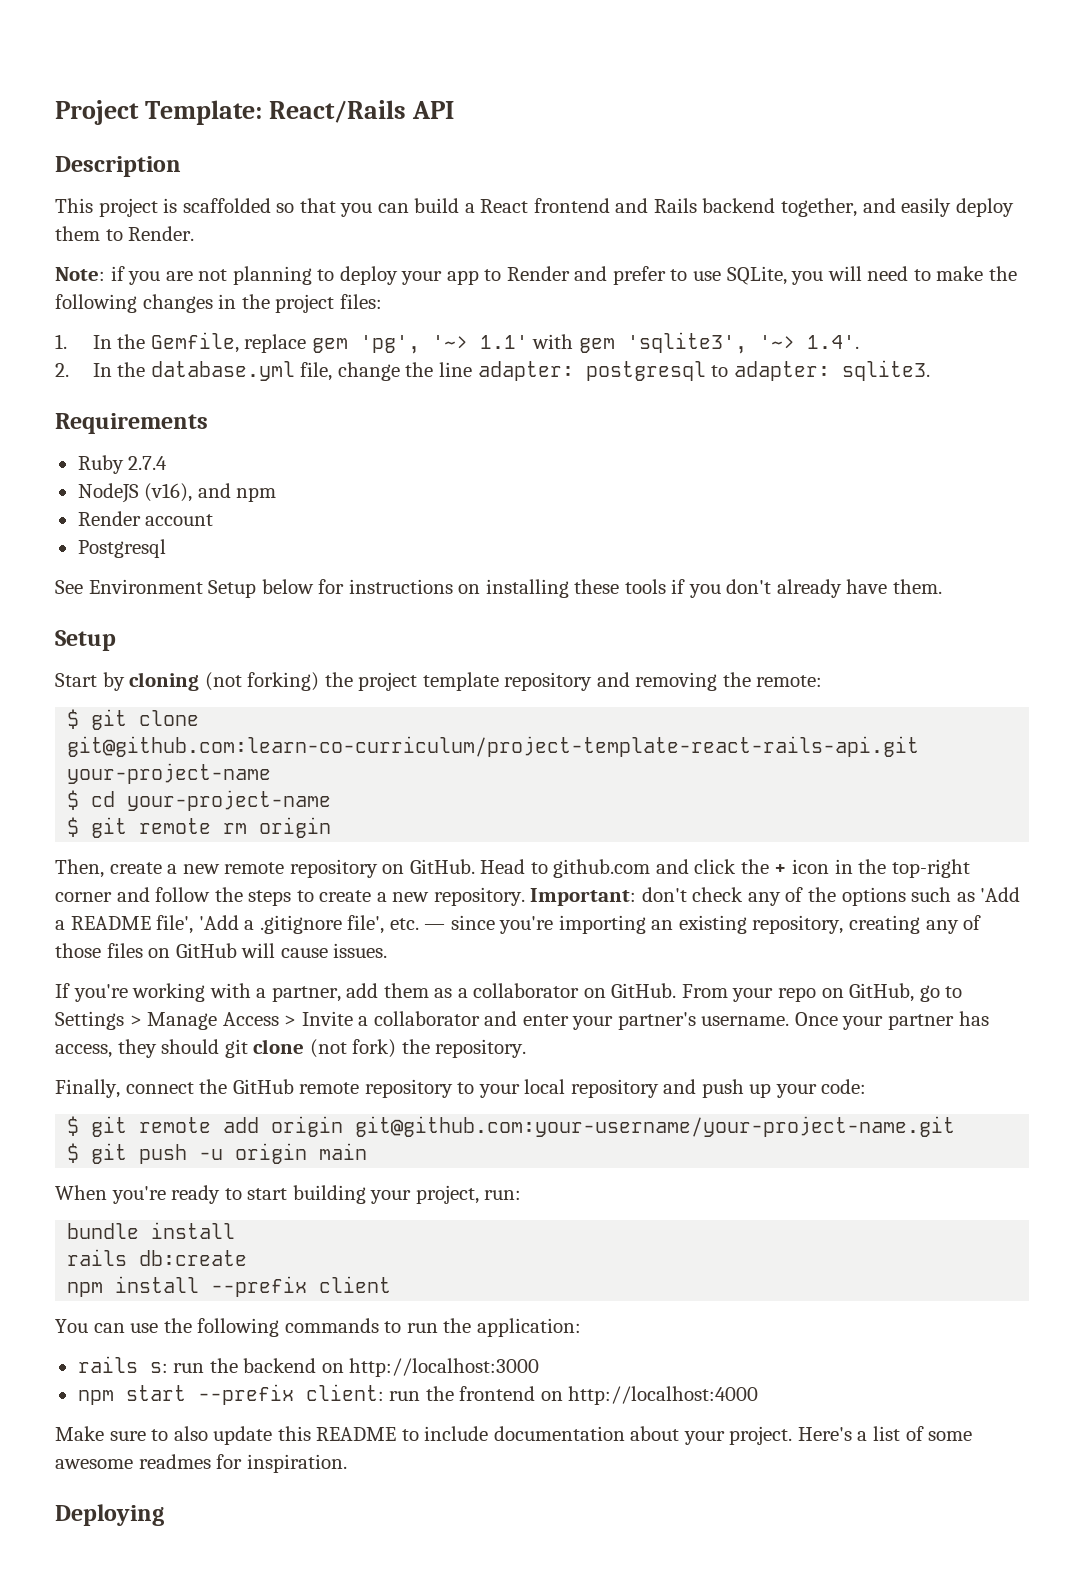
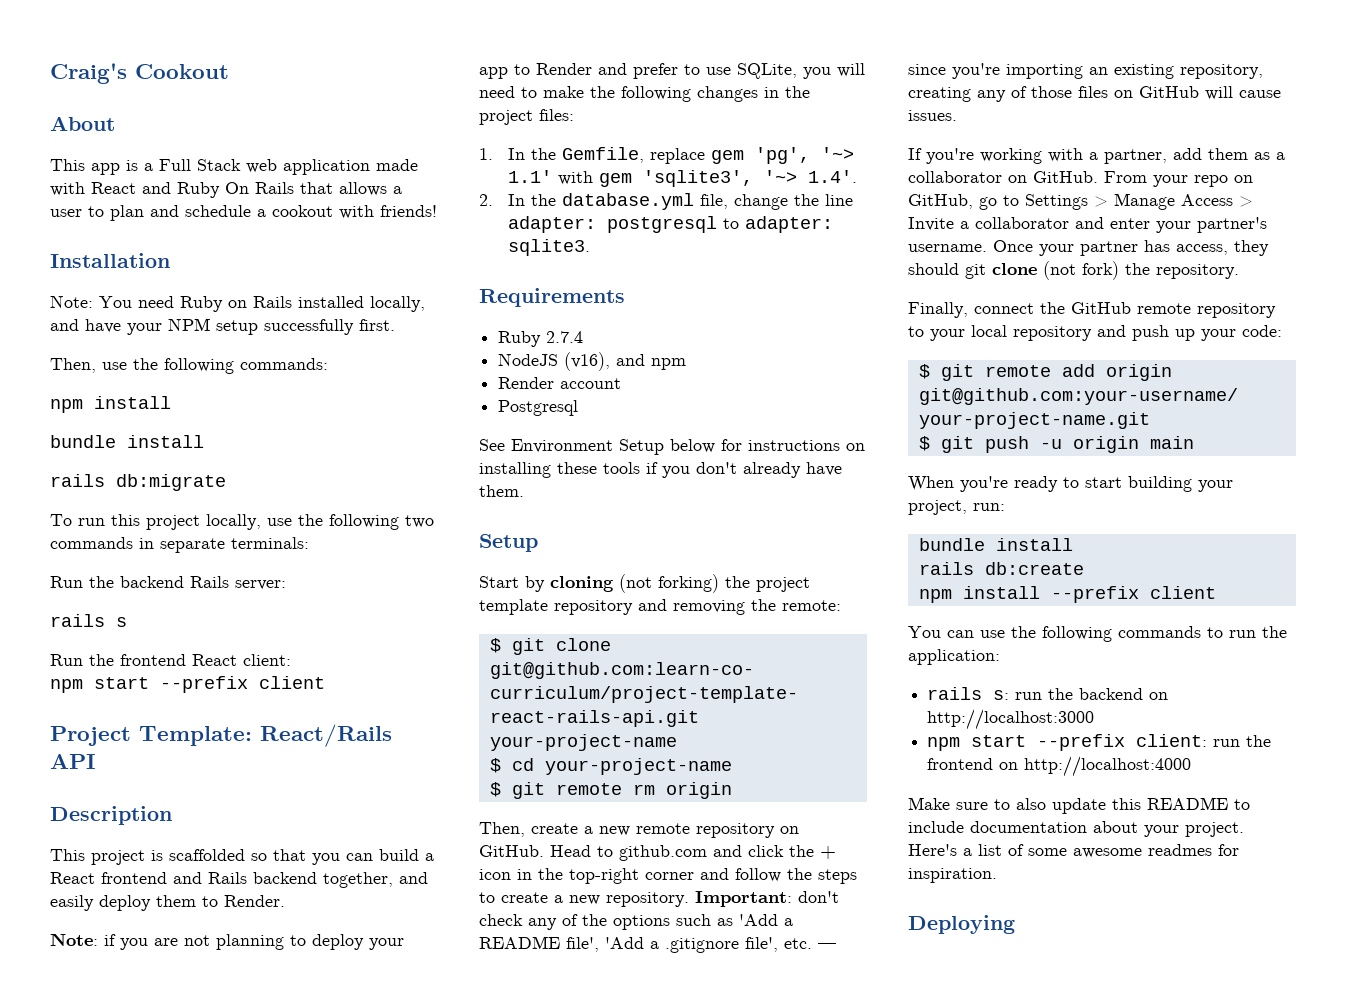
+ Craig's Cookout
+ About
+ This app is a Full Stack web application made with React and Ruby On Rails that allows a user to plan and schedule a cookout with friends!
+ Installation
+ Note: You need Ruby on Rails installed locally, and have your NPM setup successfully first.
+ Then, use the following commands:
+ npm install
+ bundle install
+ rails db:migrate
+ To run this project locally, use the following two commands in separate terminals:
+ Run the backend Rails server:
+ rails s
+ Run the frontend React client:
+ npm start --prefix client

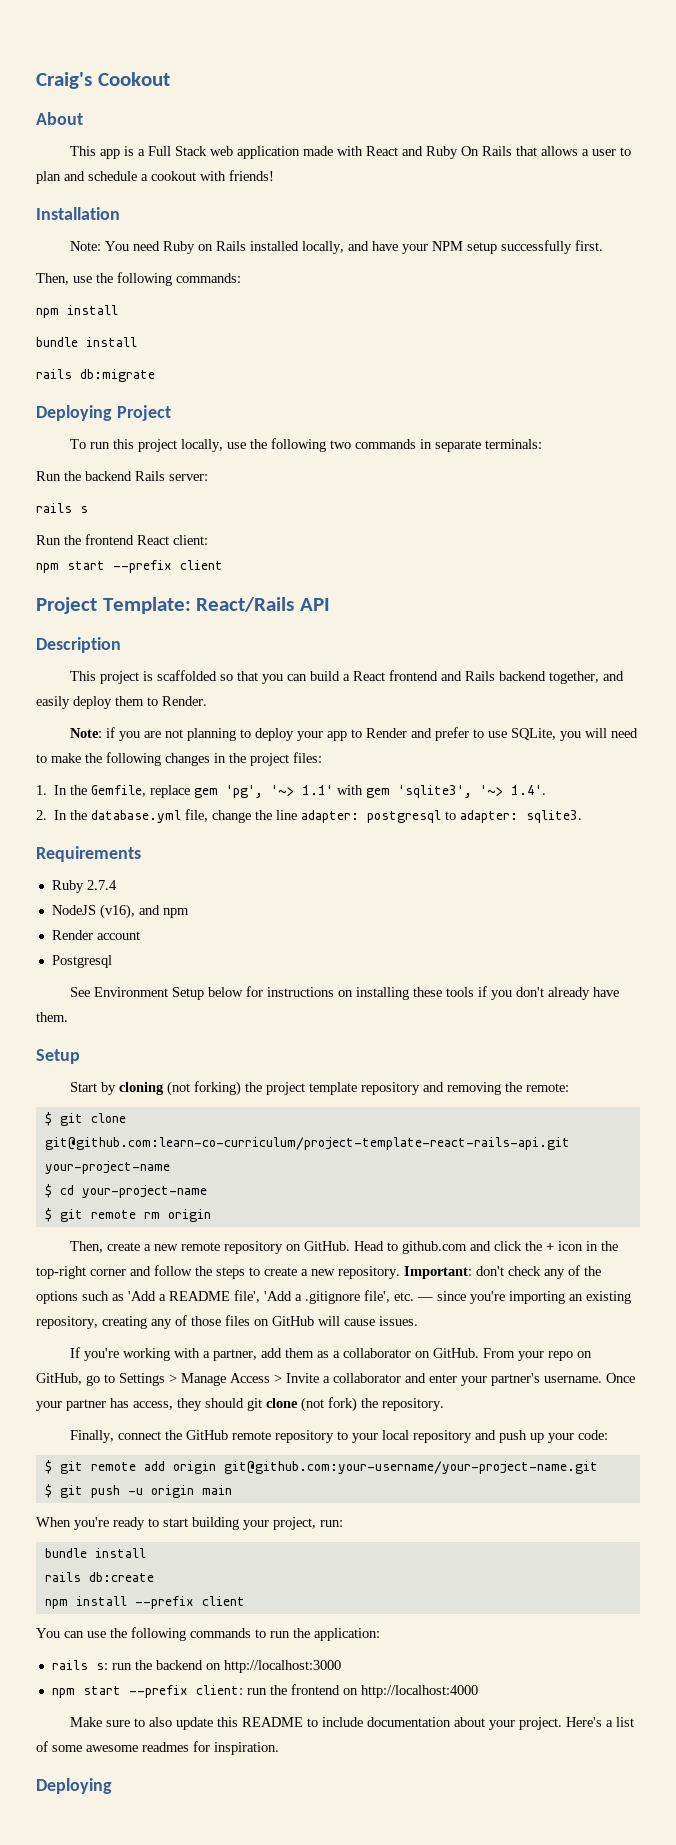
+ Deploying Project

